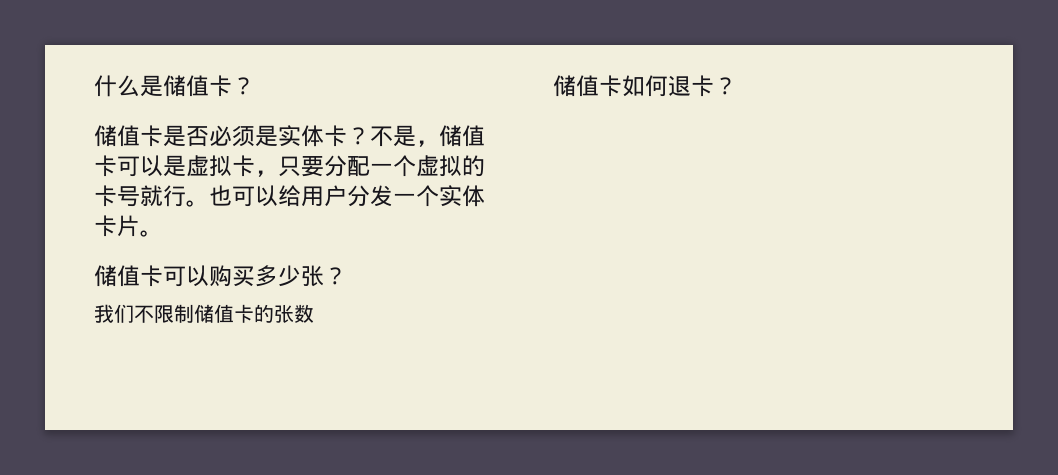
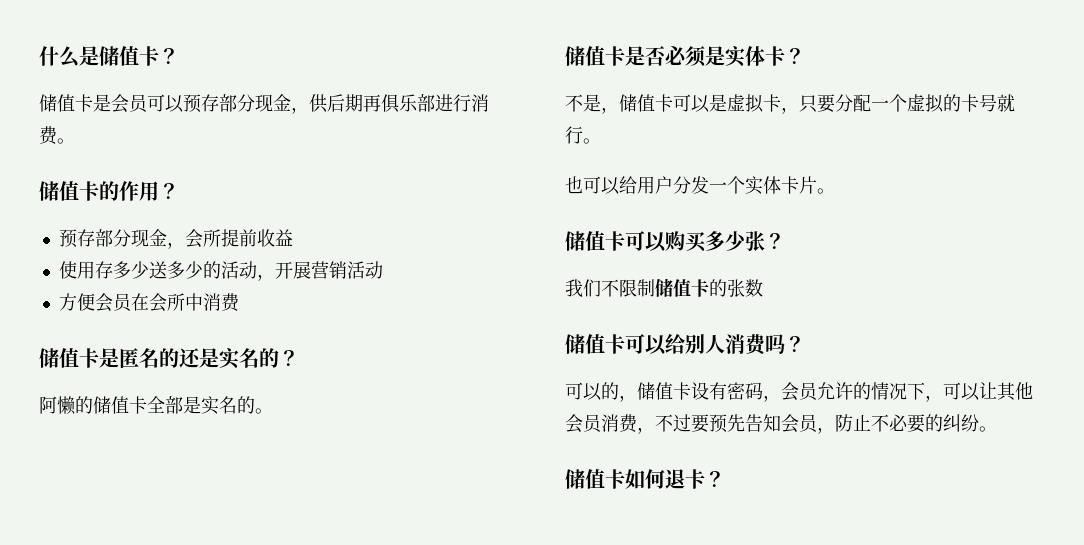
+ 储值卡是会员可以预存部分现金，供后期再俱乐部进行消费。
+ 储值卡的作用？
+ 预存部分现金，会所提前收益
+ 使用存多少送多少的活动，开展营销活动
+ 方便会员在会所中消费
+ 储值卡是匿名的还是实名的？
+ 阿懒的储值卡全部是实名的。
- 储值卡是否必须是实体卡？不是，储值卡可以是虚拟卡，只要分配一个虚拟的卡号就行。也可以给用户分发一个实体卡片。
+ 储值卡是否必须是实体卡？
+ 不是，储值卡可以是虚拟卡，只要分配一个虚拟的卡号就行。
+ 也可以给用户分发一个实体卡片。
+ 储值卡可以给别人消费吗？
+ 可以的，储值卡设有密码，会员允许的情况下，可以让其他会员消费，不过要预先告知会员，防止不必要的纠纷。

